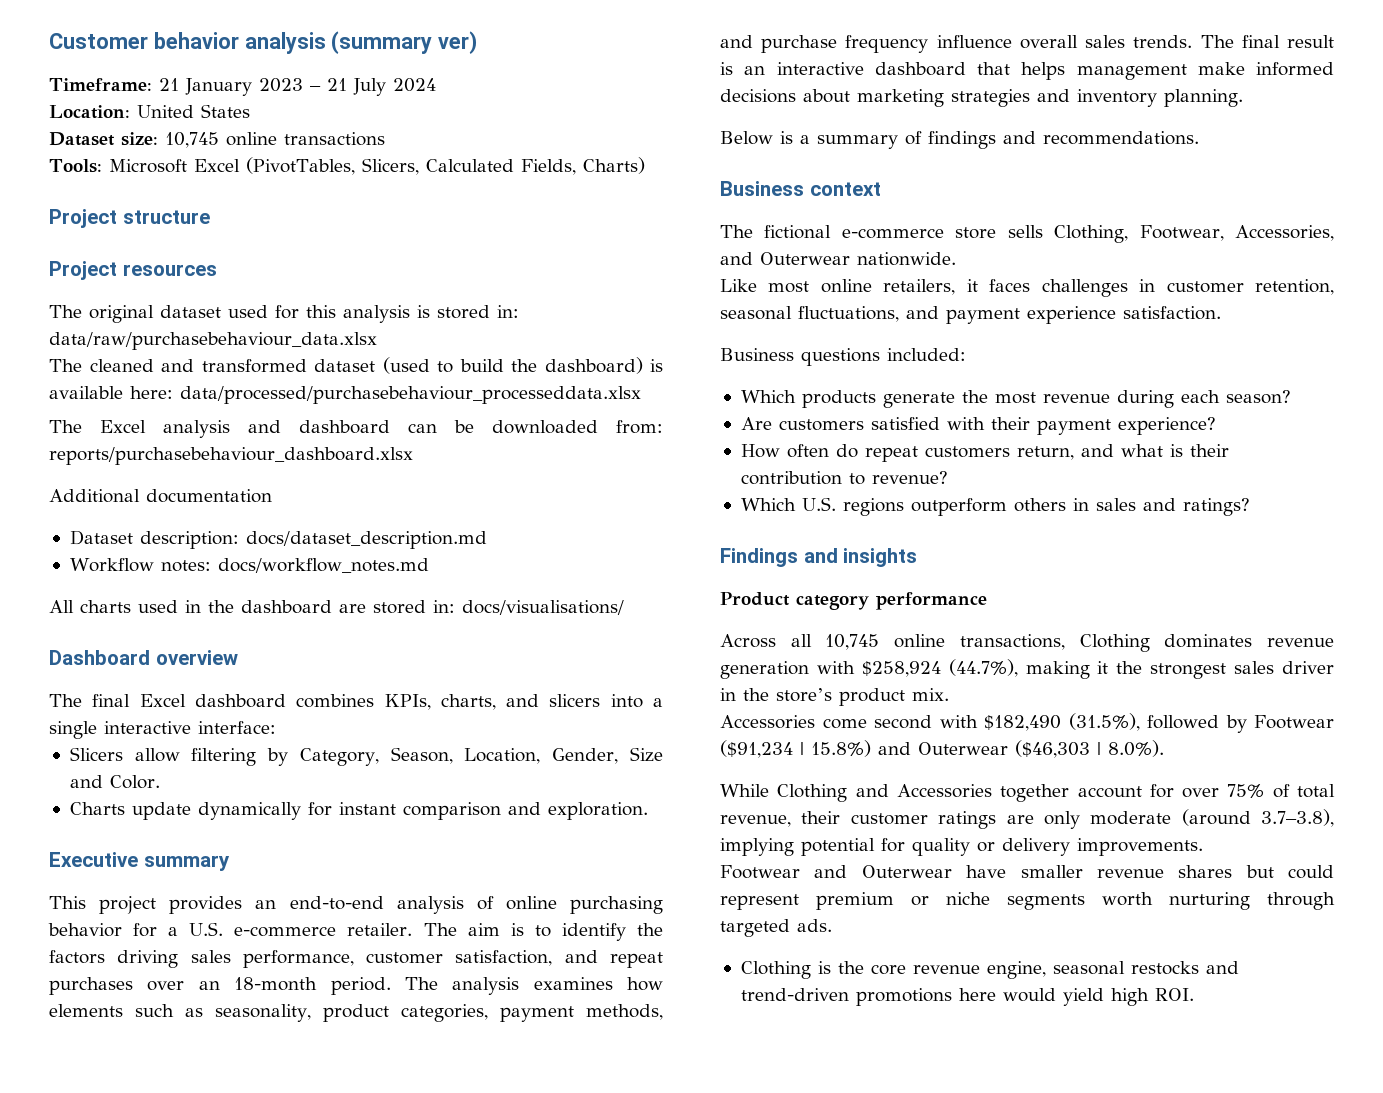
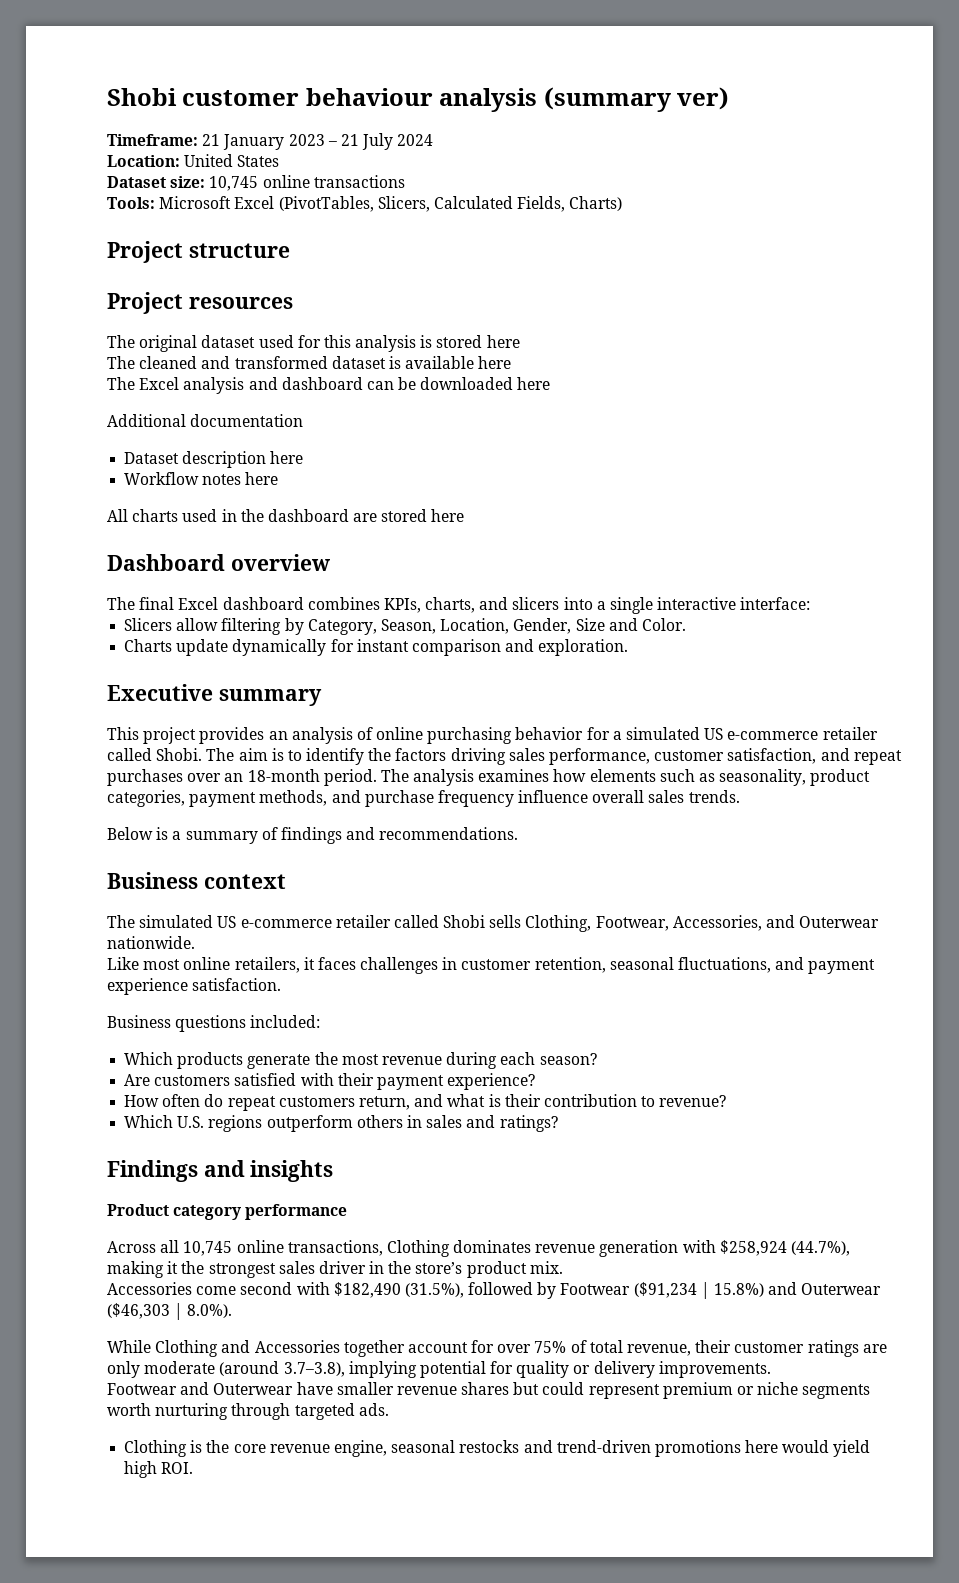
- Customer behavior analysis (summary ver)
+ Shobi customer behaviour analysis (summary ver)
- The original dataset used for this analysis is stored in: data/raw/purchasebehaviour_data.xlsx
+ The original dataset used for this analysis is stored here
- The cleaned and transformed dataset (used to build the dashboard) is available here: data/processed/purchasebehaviour_processeddata.xlsx
+ The cleaned and transformed dataset is available here
- The Excel analysis and dashboard can be downloaded from: reports/purchasebehaviour_dashboard.xlsx
+ The Excel analysis and dashboard can be downloaded here
- Dataset description: docs/dataset_description.md
+ Dataset description here
- Workflow notes: docs/workflow_notes.md
+ Workflow notes here
- All charts used in the dashboard are stored in: docs/visualisations/
+ All charts used in the dashboard are stored here
- This project provides an end-to-end analysis of online purchasing behavior for a U.S. e-commerce retailer.
+ This project provides an analysis of online purchasing behavior for a simulated US e-commerce retailer called Shobi.
- The final result is an interactive dashboard that helps management make informed decisions about marketing strategies and inventory planning.
- The fictional e-commerce store sells Clothing, Footwear, Accessories, and Outerwear nationwide.
+ The simulated US e-commerce retailer called Shobi sells Clothing, Footwear, Accessories, and Outerwear nationwide.

